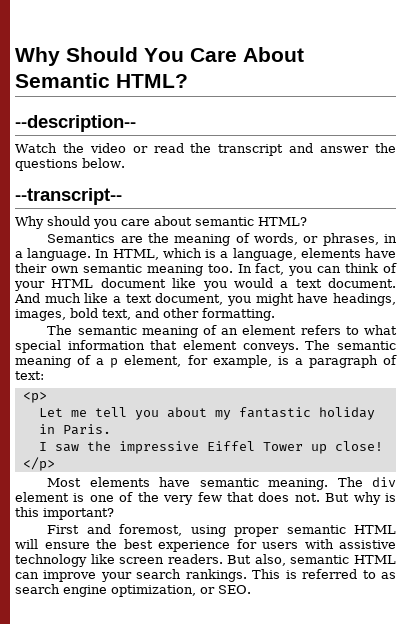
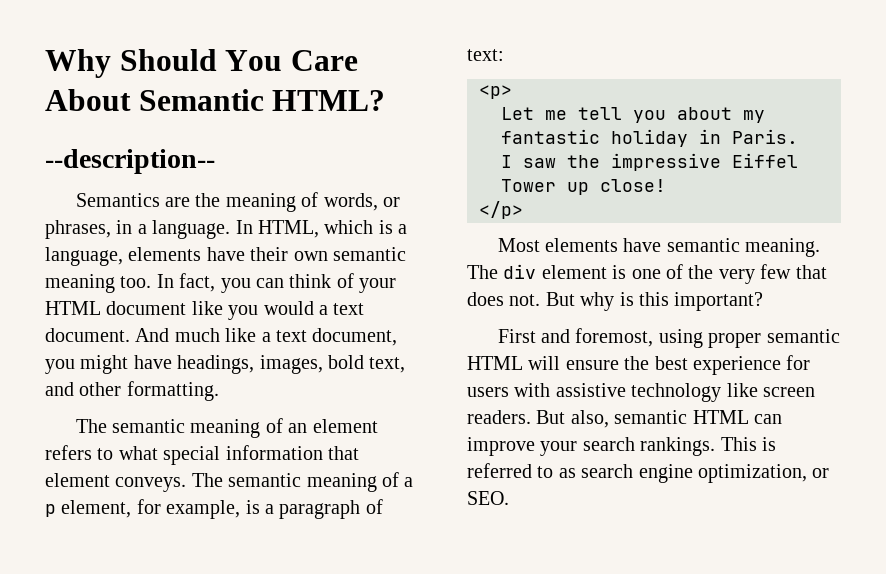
- Watch the video or read the transcript and answer the questions below.
- --transcript--
- Why should you care about semantic HTML?

